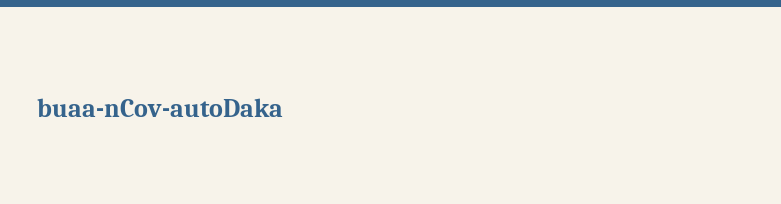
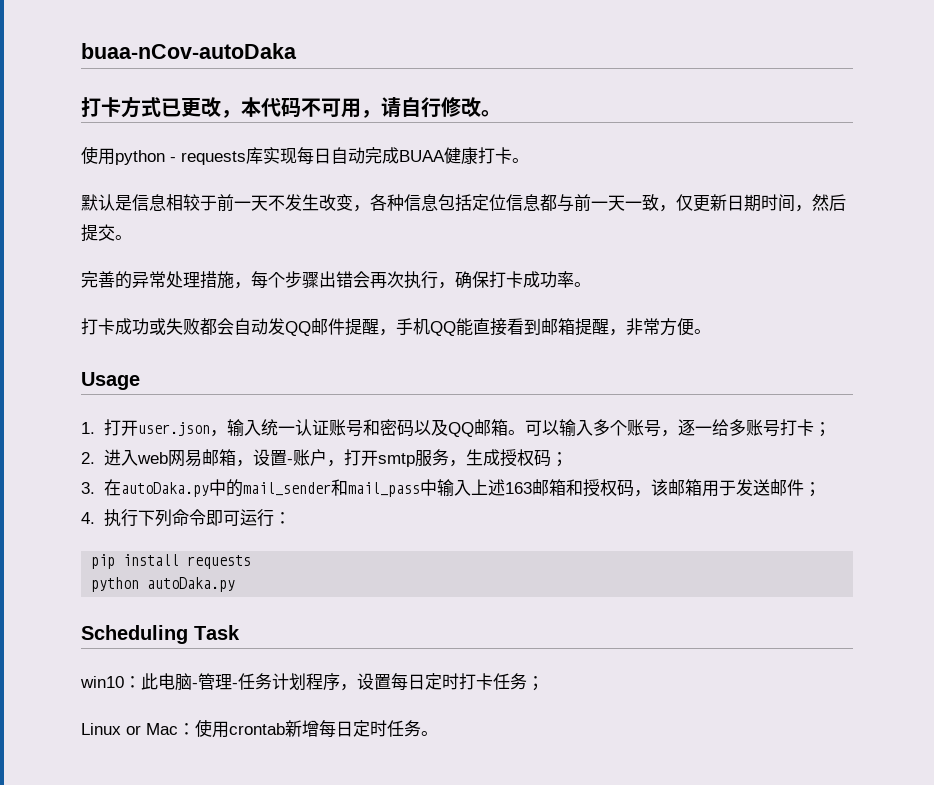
+ 打卡方式已更改，本代码不可用，请自行修改。
+ 使用python - requests库实现每日自动完成BUAA健康打卡。
+ 默认是信息相较于前一天不发生改变，各种信息包括定位信息都与前一天一致，仅更新日期时间，然后提交。
+ 完善的异常处理措施，每个步骤出错会再次执行，确保打卡成功率。
+ 打卡成功或失败都会自动发QQ邮件提醒，手机QQ能直接看到邮箱提醒，非常方便。
+ Usage
+ 1.打开user.json，输入统一认证账号和密码以及QQ邮箱。可以输入多个账号，逐一给多账号打卡；
+ 2.进入web网易邮箱，设置-账户，打开smtp服务，生成授权码；
+ 3.在autoDaka.py中的mail_sender和mail_pass中输入上述163邮箱和授权码，该邮箱用于发送邮件；
+ 4.执行下列命令即可运行：
+ pip install requests
+ python autoDaka.py
+ Scheduling Task
+ win10：此电脑-管理-任务计划程序，设置每日定时打卡任务；
+ Linux or Mac：使用crontab新增每日定时任务。

